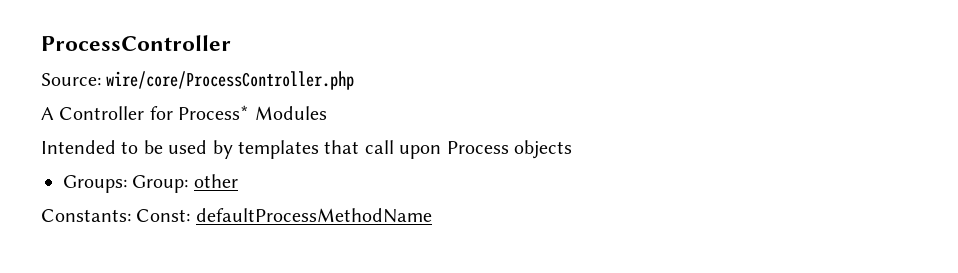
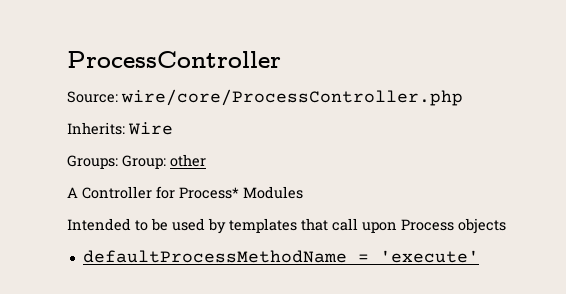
+ Inherits: Wire
+ Groups: Group: other
- Groups: Group: other
- Constants: Const: defaultProcessMethodName
+ defaultProcessMethodName = 'execute'

